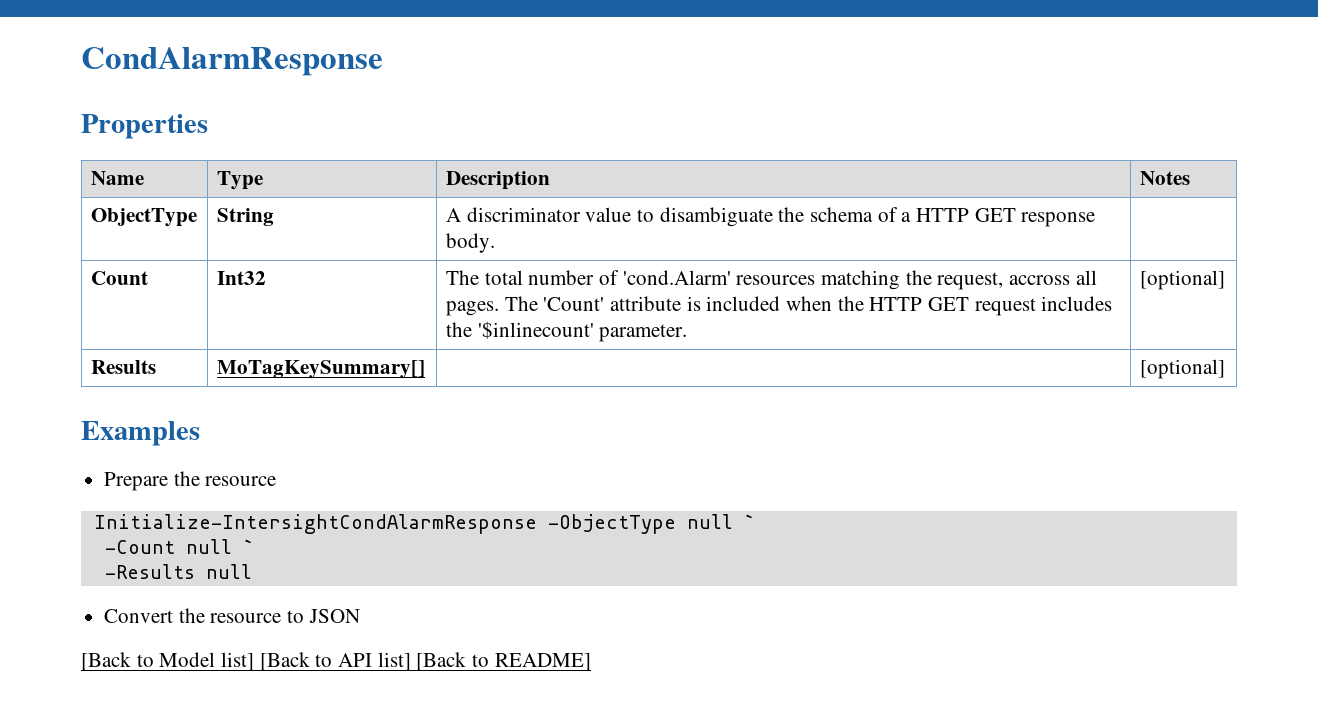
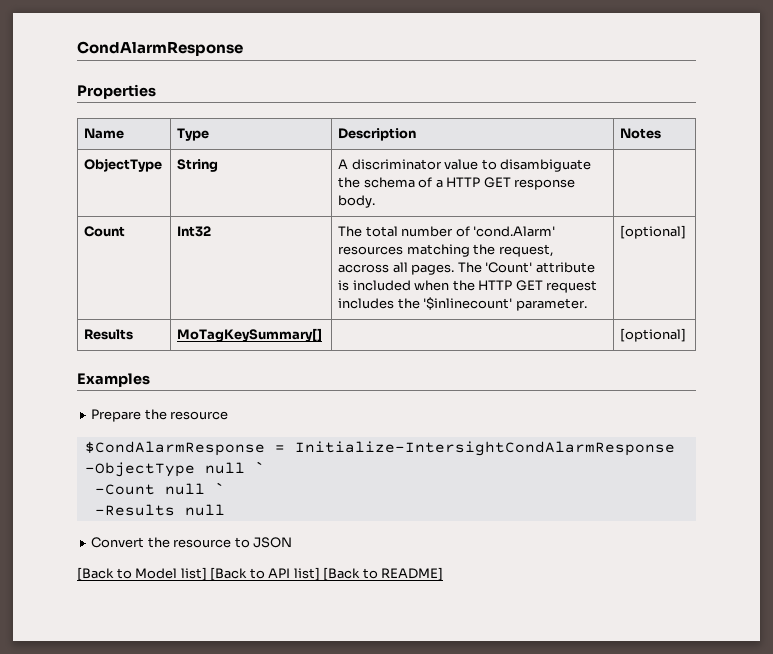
- Initialize-IntersightCondAlarmResponse -ObjectType null `
+ $CondAlarmResponse = Initialize-IntersightCondAlarmResponse -ObjectType null `

